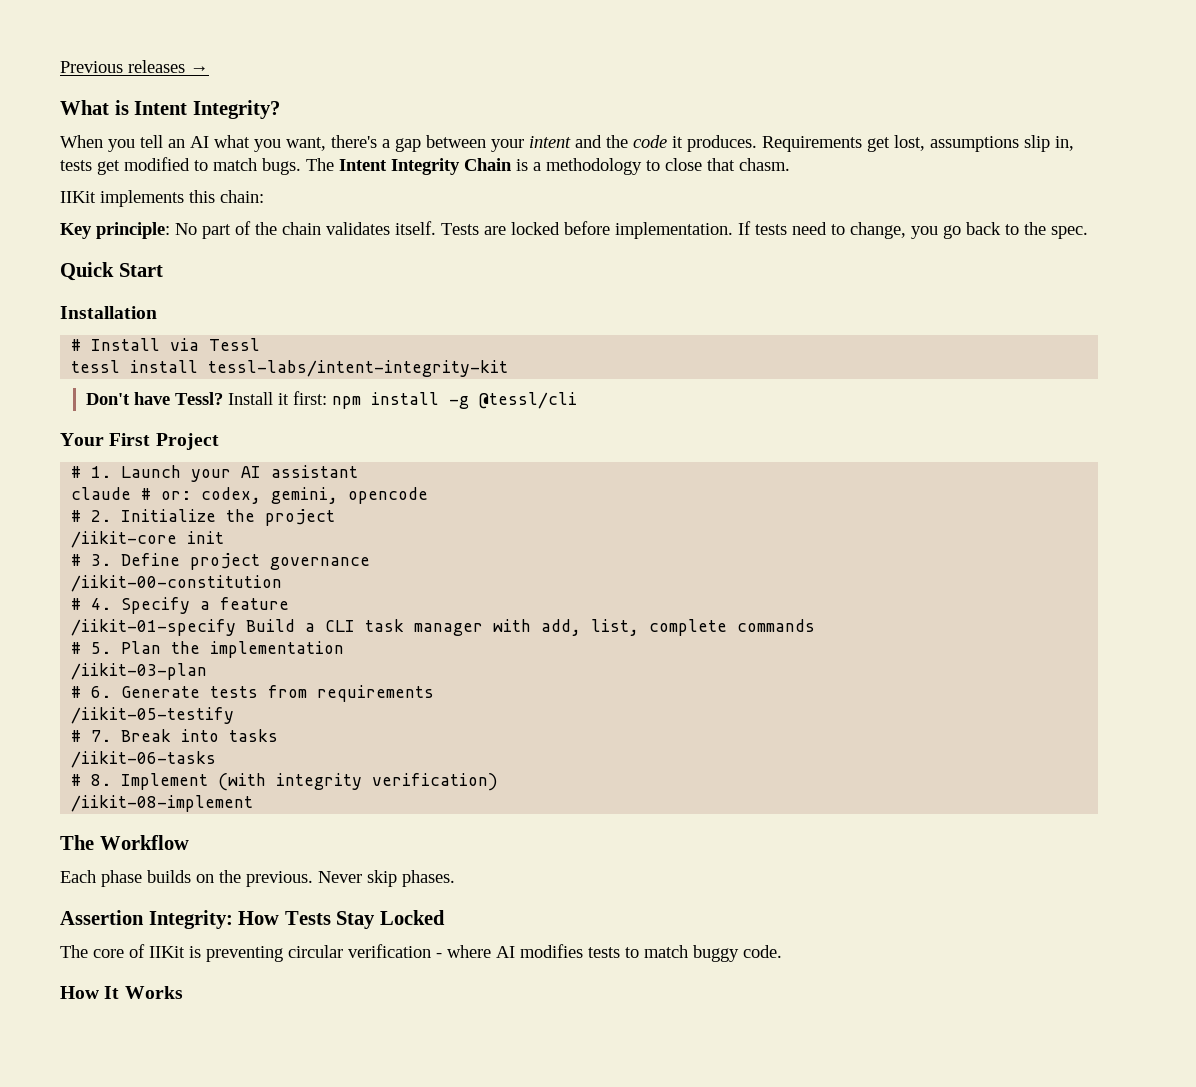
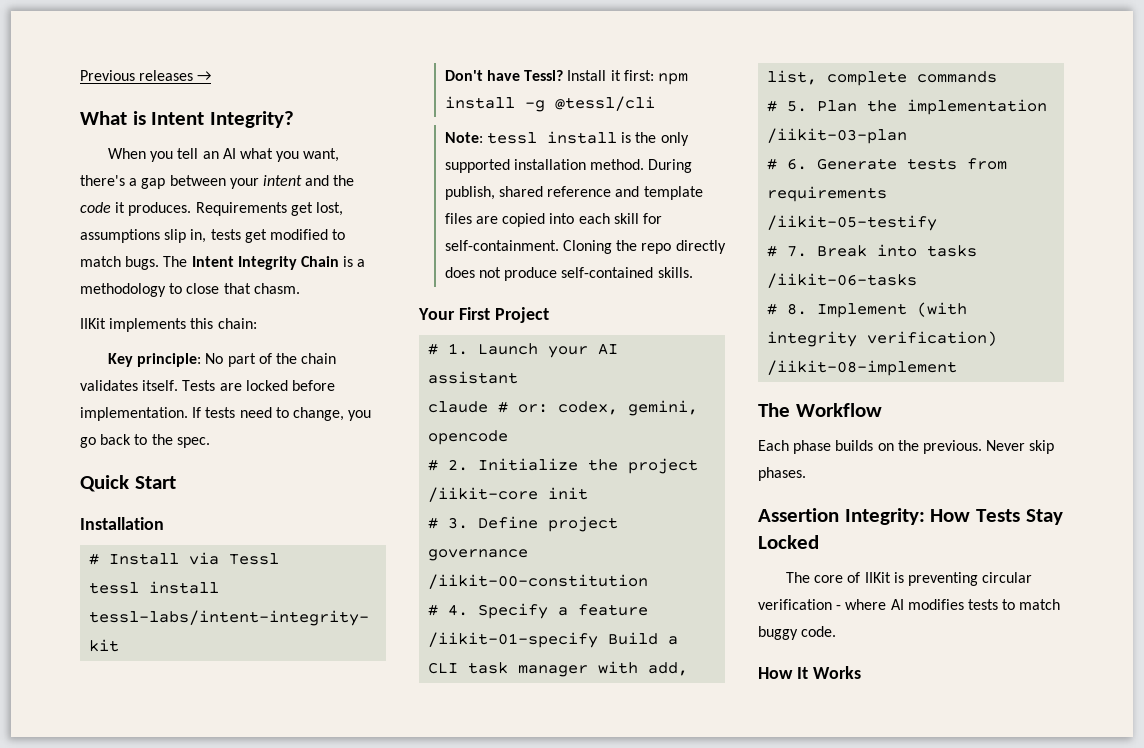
+ Note: tessl install is the only supported installation method. During publish, shared reference and template files are copied into each skill for self-containment. Cloning the repo directly does not produce self-contained skills.

